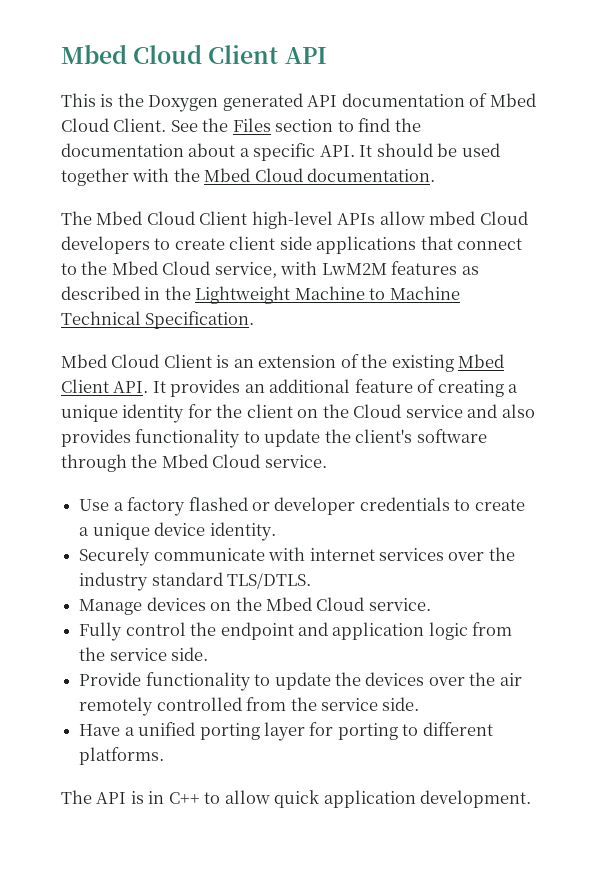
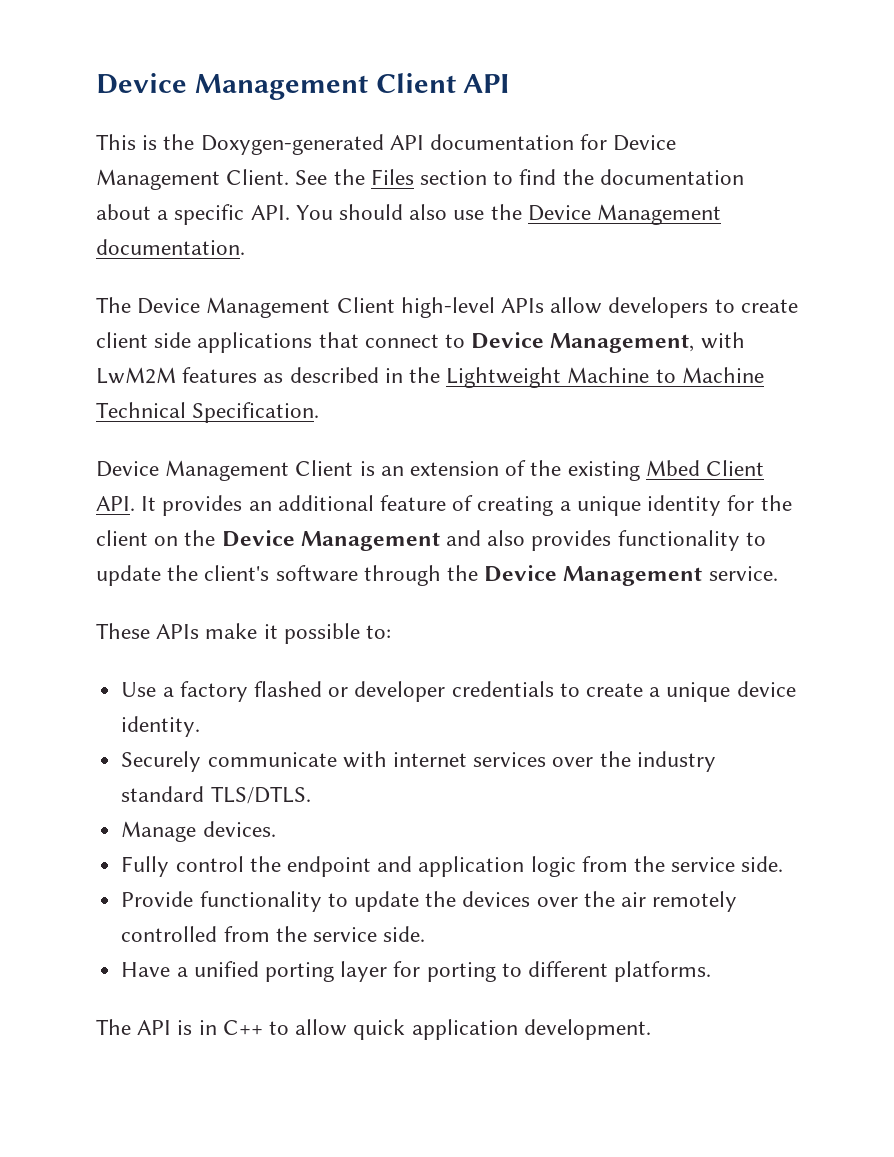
- Mbed Cloud Client API
+ Device Management Client API
- This is the Doxygen generated API documentation of Mbed Cloud Client.
+ This is the Doxygen-generated API documentation for Device Management Client.
- See the Files section to find the documentation about a specific API. It should be used together with the Mbed Cloud documentation.
+ See the Files section to find the documentation about a specific API. You should also use the Device Management documentation.
- The Mbed Cloud Client high-level APIs allow mbed Cloud developers to create client side applications that connect to the Mbed Cloud service, with LwM2M features as described in the Lightweight Machine to Machine Technical Specification.
+ The Device Management Client high-level APIs allow developers to create client side applications that connect to Device Management, with LwM2M features as described in the Lightweight Machine to Machine Technical Specification.
- Mbed Cloud Client is an extension of the existing Mbed Client API. It provides an additional feature of creating a unique identity for the client on the Cloud service and also provides functionality to update the client's software through the Mbed Cloud service.
+ Device Management Client is an extension of the existing Mbed Client API. It provides an additional feature of creating a unique identity for the client on the Device Management and also provides functionality to update the client's software through the Device Management service.
+ These APIs make it possible to:
- Manage devices on the Mbed Cloud service.
+ Manage devices.

